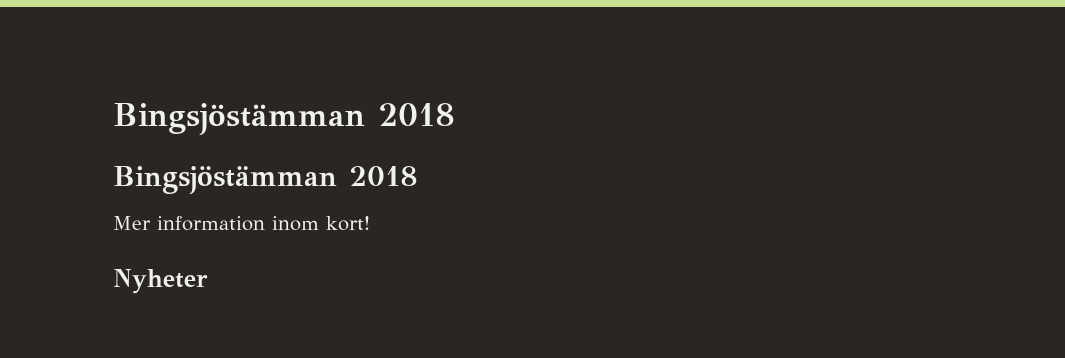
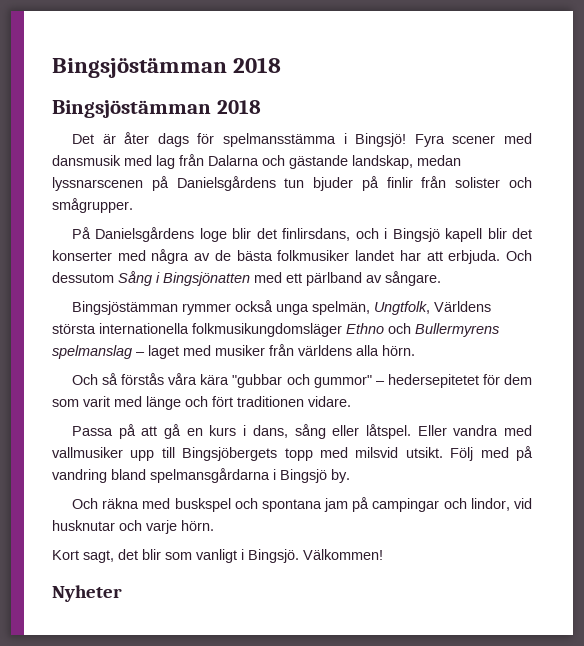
- Mer information inom kort!
+ Det är åter dags för spelmansstämma i Bingsjö! Fyra scener med dansmusik med lag från Dalarna och gästande landskap, medan lyssnarscenen på Danielsgårdens tun bjuder på finlir från solister och smågrupper.
+ På Danielsgårdens loge blir det finlirsdans, och i Bingsjö kapell blir det konserter med några av de bästa folkmusiker landet har att erbjuda. Och dessutom Sång i Bingsjönatten med ett pärlband av sångare.
+ Bingsjöstämman rymmer också unga spelmän, Ungtfolk, Världens största internationella folkmusikungdomsläger Ethno och Bullermyrens spelmanslag – laget med musiker från världens alla hörn.
+ Och så förstås våra kära "gubbar och gummor" – hedersepitetet för dem som varit med länge och fört traditionen vidare.
+ Passa på att gå en kurs i dans, sång eller låtspel. Eller vandra med vallmusiker upp till Bingsjöbergets topp med milsvid utsikt. Följ med på vandring bland spelmansgårdarna i Bingsjö by.
+ Och räkna med buskspel och spontana jam på campingar och lindor, vid husknutar och varje hörn.
+ Kort sagt, det blir som vanligt i Bingsjö. Välkommen!

